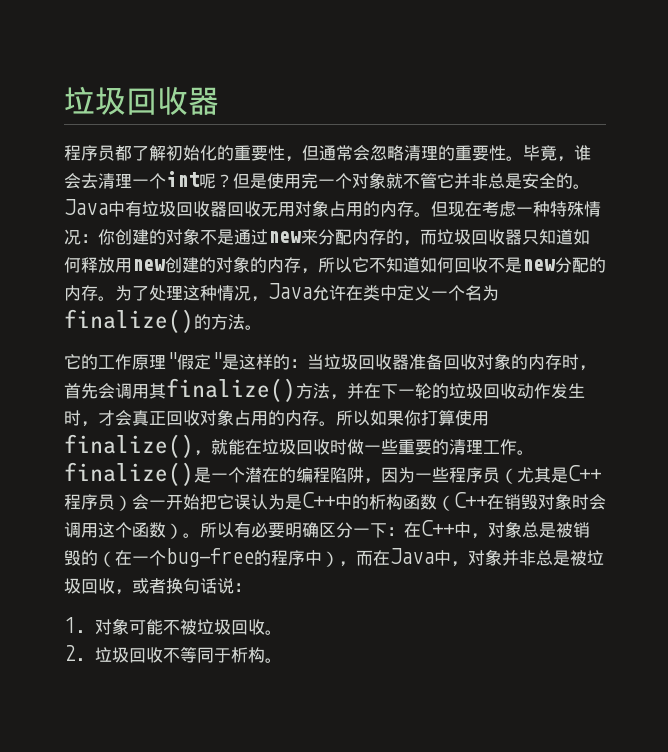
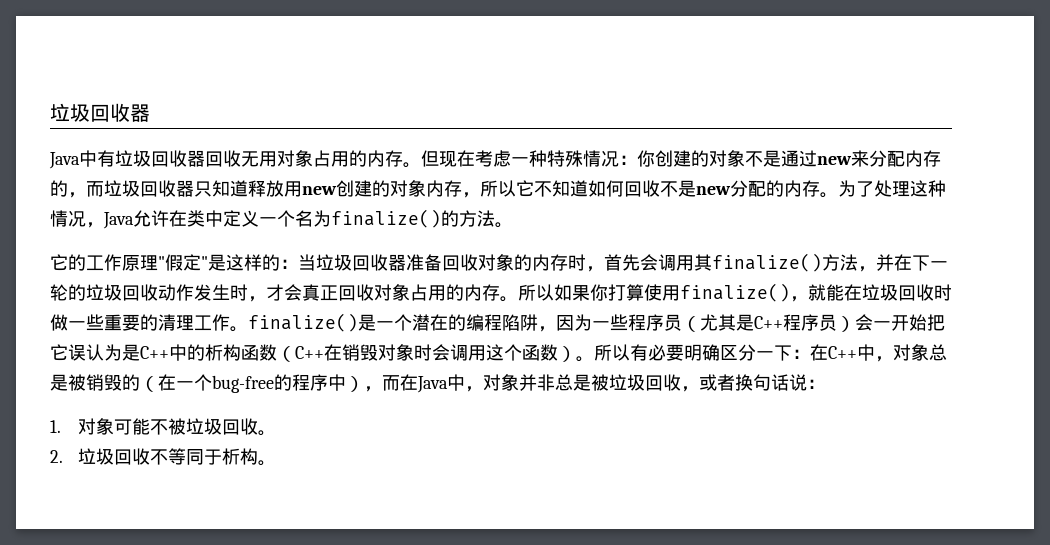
- 程序员都了解初始化的重要性，但通常会忽略清理的重要性。毕竟，谁会去清理一个int呢？但是使用完一个对象就不管它并非总是安全的。
- 但现在考虑一种特殊情况：你创建的对象不是通过new来分配内存的，而垃圾回收器只知道如何释放用new创建的对象的内存，所以它不知道如何回收不是new分配的内存。
+ 但现在考虑一种特殊情况：你创建的对象不是通过new来分配内存的，而垃圾回收器只知道释放用new创建的对象内存，所以它不知道如何回收不是new分配的内存。

